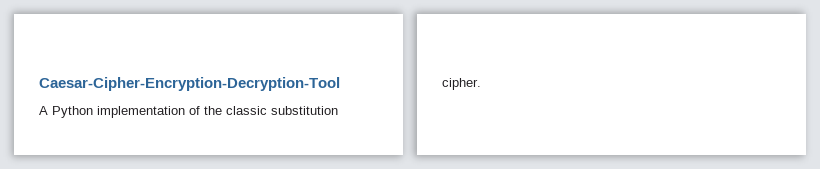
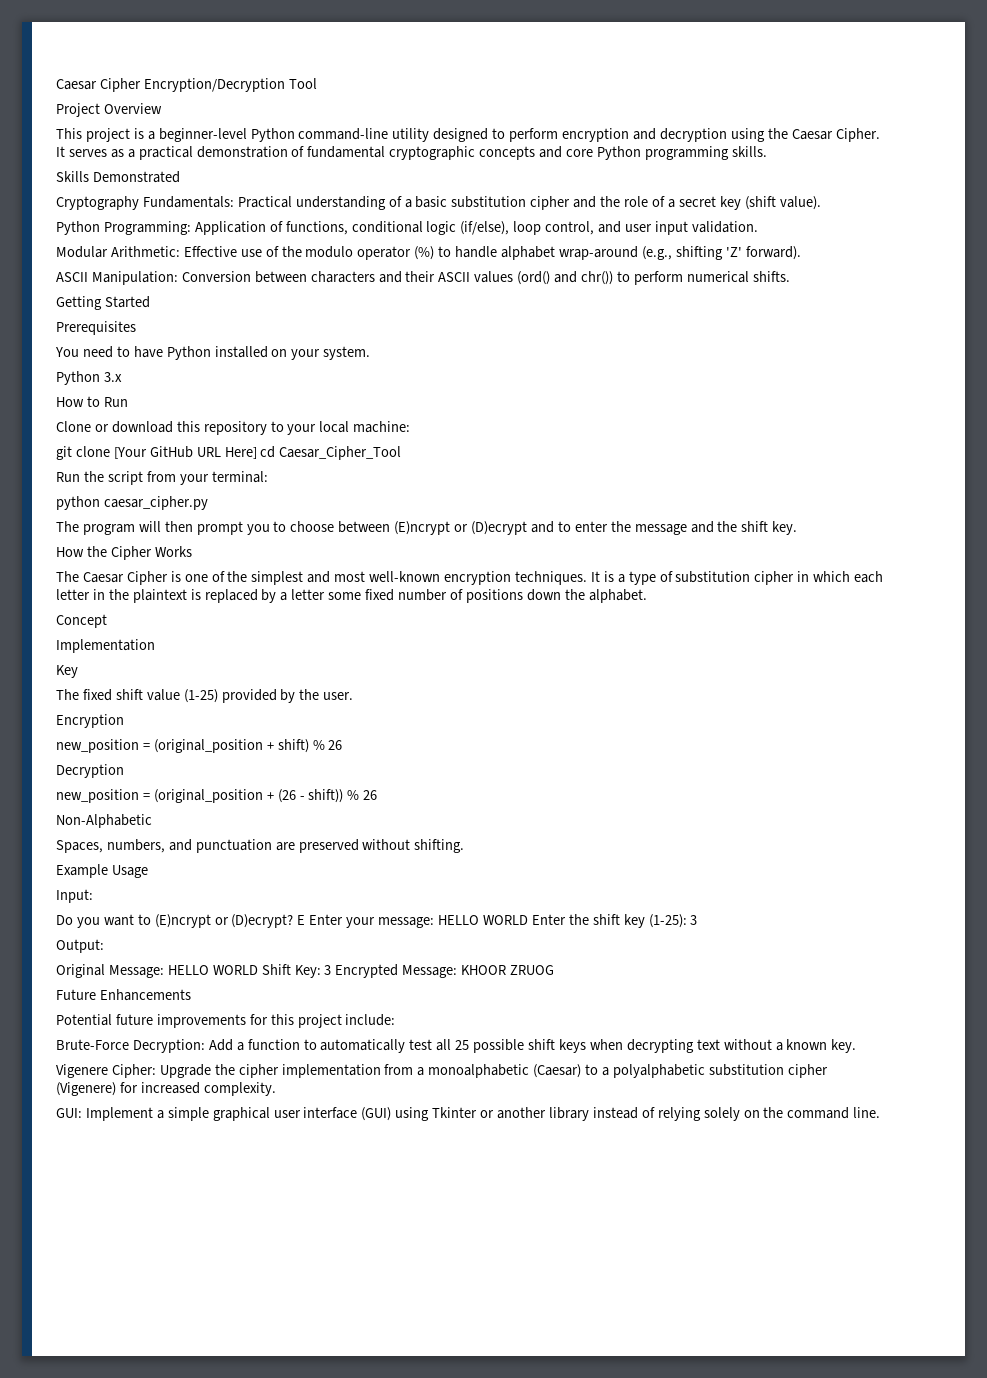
- Caesar-Cipher-Encryption-Decryption-Tool
- A Python implementation of the classic substitution cipher.
+ Caesar Cipher Encryption/Decryption Tool
+ Project Overview
+ This project is a beginner-level Python command-line utility designed to perform encryption and decryption using the Caesar Cipher. It serves as a practical demonstration of fundamental cryptographic concepts and core Python programming skills.
+ Skills Demonstrated
+ Cryptography Fundamentals: Practical understanding of a basic substitution cipher and the role of a secret key (shift value).
+ Python Programming: Application of functions, conditional logic (if/else), loop control, and user input validation.
+ Modular Arithmetic: Effective use of the modulo operator (%) to handle alphabet wrap-around (e.g., shifting 'Z' forward).
+ ASCII Manipulation: Conversion between characters and their ASCII values (ord() and chr()) to perform numerical shifts.
+ Getting Started
+ Prerequisites
+ You need to have Python installed on your system.
+ Python 3.x
+ How to Run
+ Clone or download this repository to your local machine:
+ git clone [Your GitHub URL Here] cd Caesar_Cipher_Tool
+ Run the script from your terminal:
+ python caesar_cipher.py
+ The program will then prompt you to choose between (E)ncrypt or (D)ecrypt and to enter the message and the shift key.
+ How the Cipher Works
+ The Caesar Cipher is one of the simplest and most well-known encryption techniques. It is a type of substitution cipher in which each letter in the plaintext is replaced by a letter some fixed number of positions down the alphabet.
+ Concept
+ Implementation
+ Key
+ The fixed shift value (1-25) provided by the user.
+ Encryption
+ new_position = (original_position + shift) % 26
+ Decryption
+ new_position = (original_position + (26 - shift)) % 26
+ Non-Alphabetic
+ Spaces, numbers, and punctuation are preserved without shifting.
+ Example Usage
+ Input:
+ Do you want to (E)ncrypt or (D)ecrypt? E Enter your message: HELLO WORLD Enter the shift key (1-25): 3
+ Output:
+ Original Message: HELLO WORLD Shift Key: 3 Encrypted Message: KHOOR ZRUOG
+ Future Enhancements
+ Potential future improvements for this project include:
+ Brute-Force Decryption: Add a function to automatically test all 25 possible shift keys when decrypting text without a known key.
+ Vigenere Cipher: Upgrade the cipher implementation from a monoalphabetic (Caesar) to a polyalphabetic substitution cipher (Vigenere) for increased complexity.
+ GUI: Implement a simple graphical user interface (GUI) using Tkinter or another library instead of relying solely on the command line.

